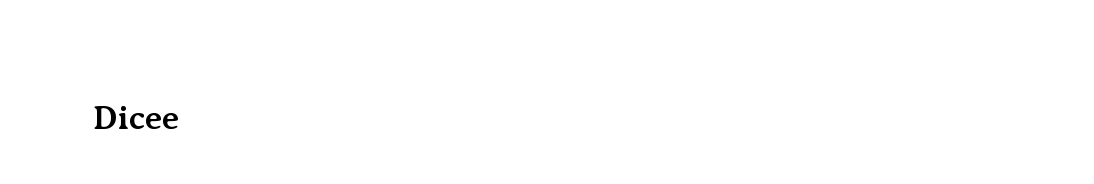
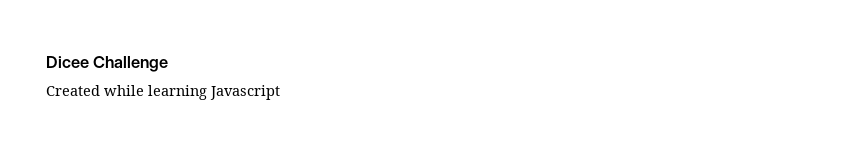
- Dicee
+ Dicee Challenge
+ Created while learning Javascript

